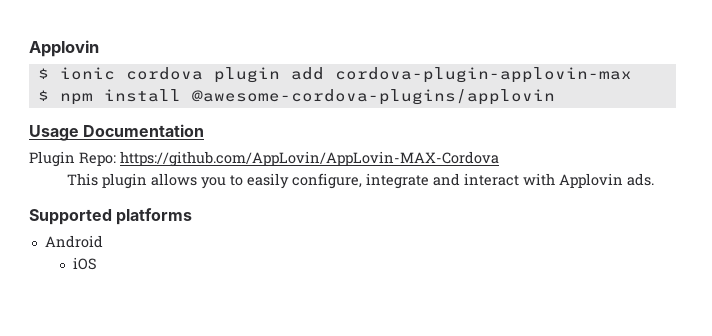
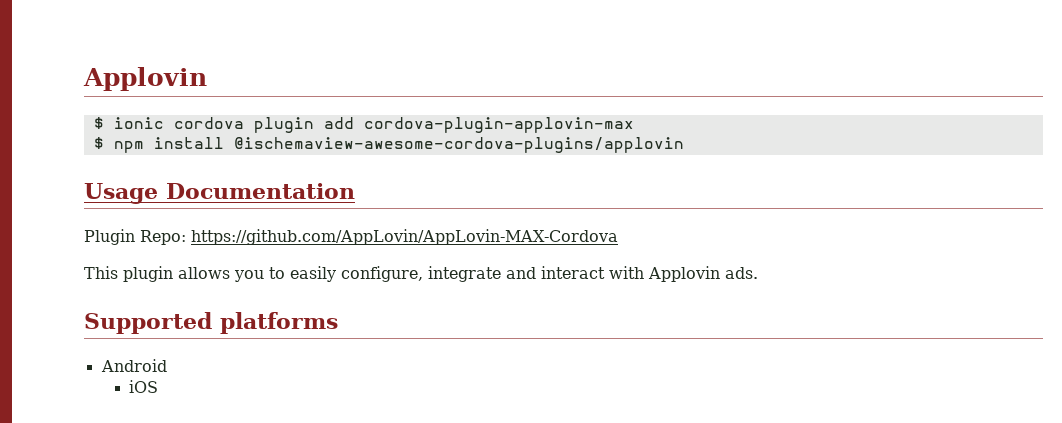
- $ npm install @awesome-cordova-plugins/applovin
+ $ npm install @ischemaview-awesome-cordova-plugins/applovin

